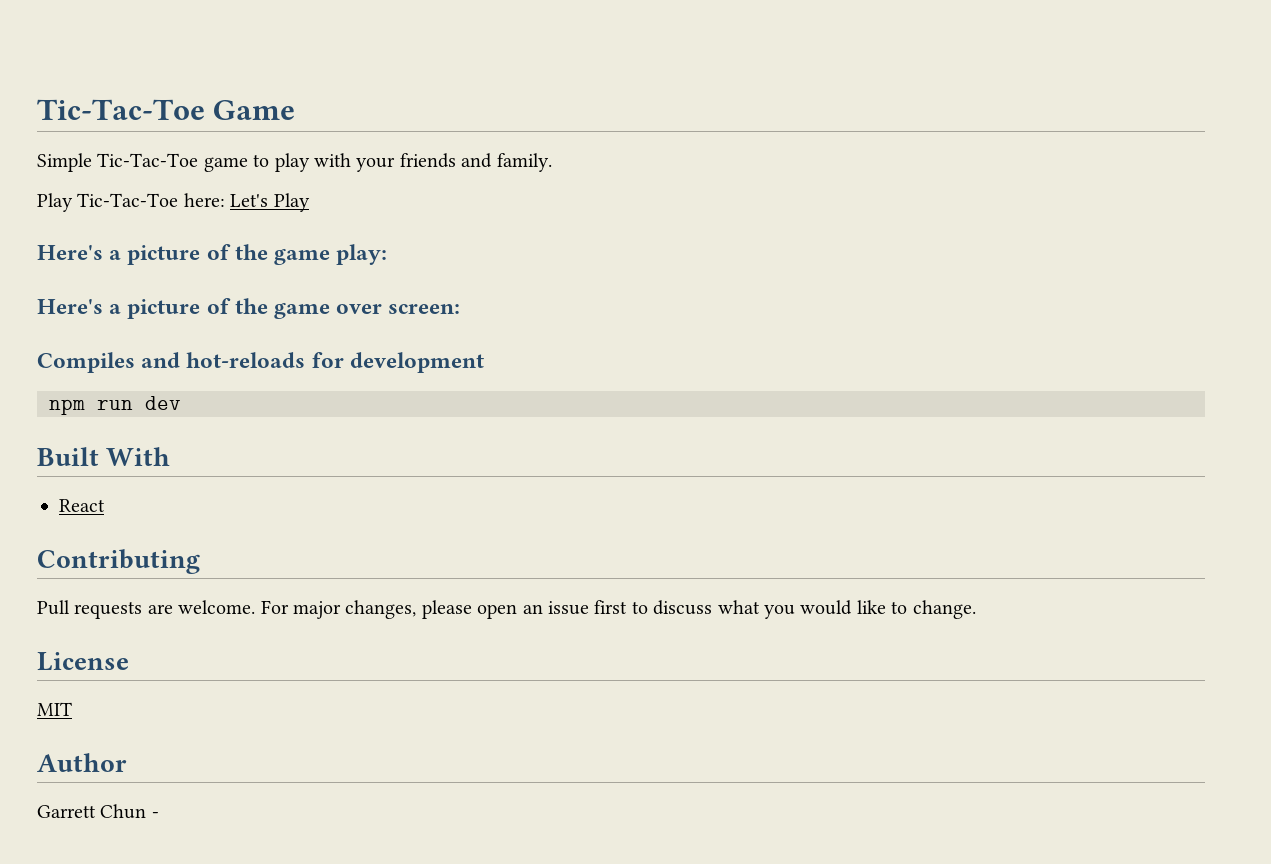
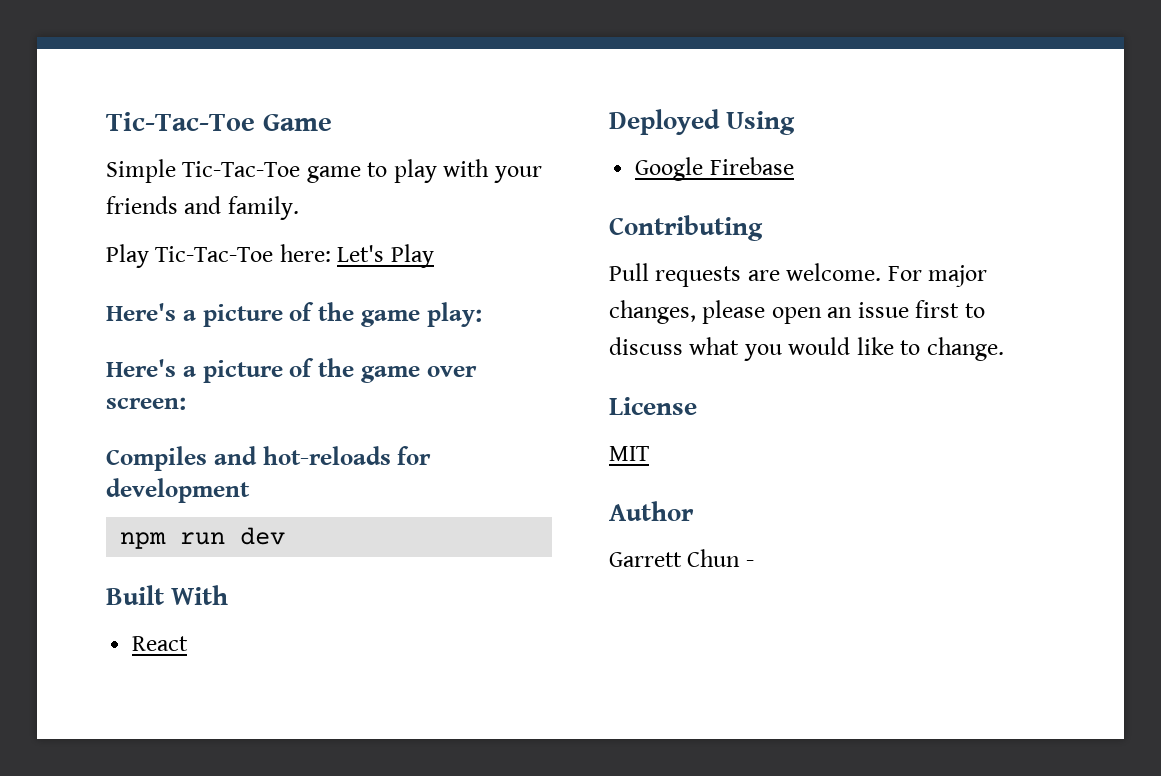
+ Deployed Using
+ Google Firebase

